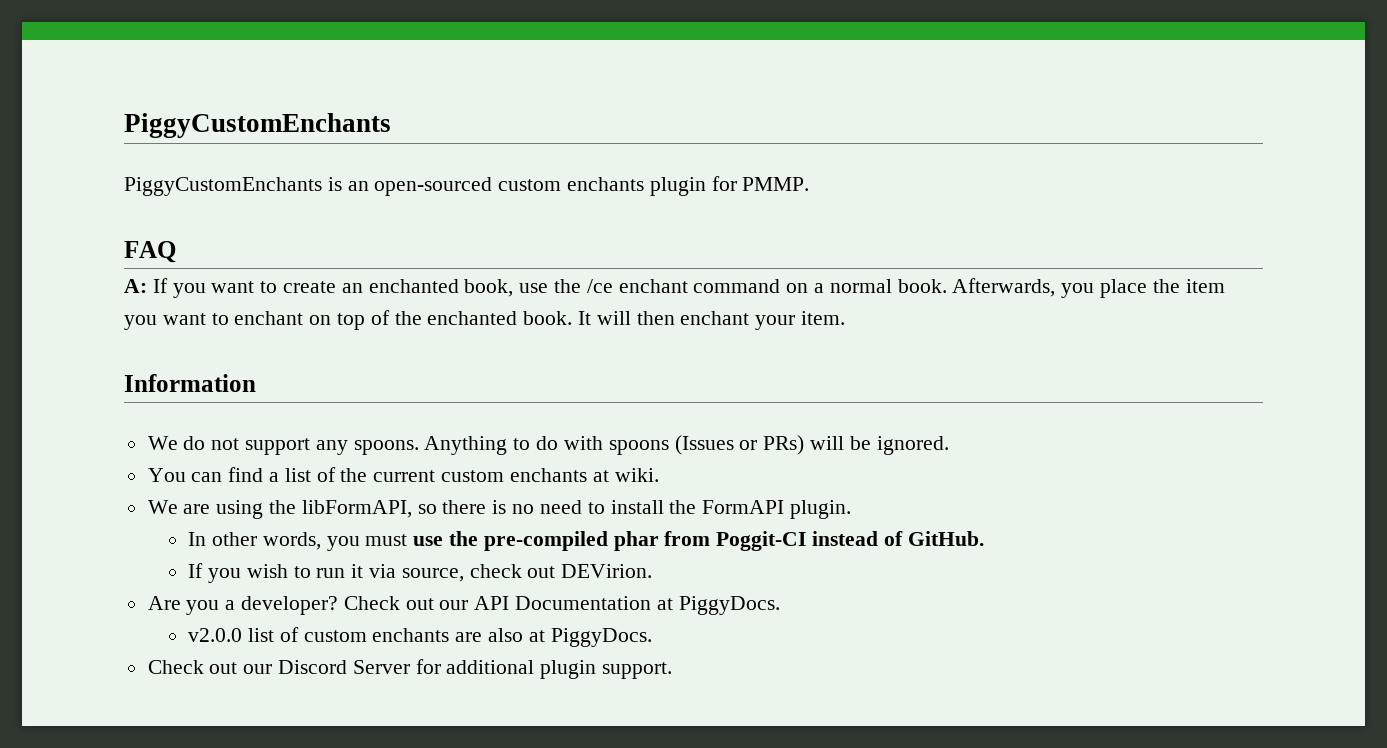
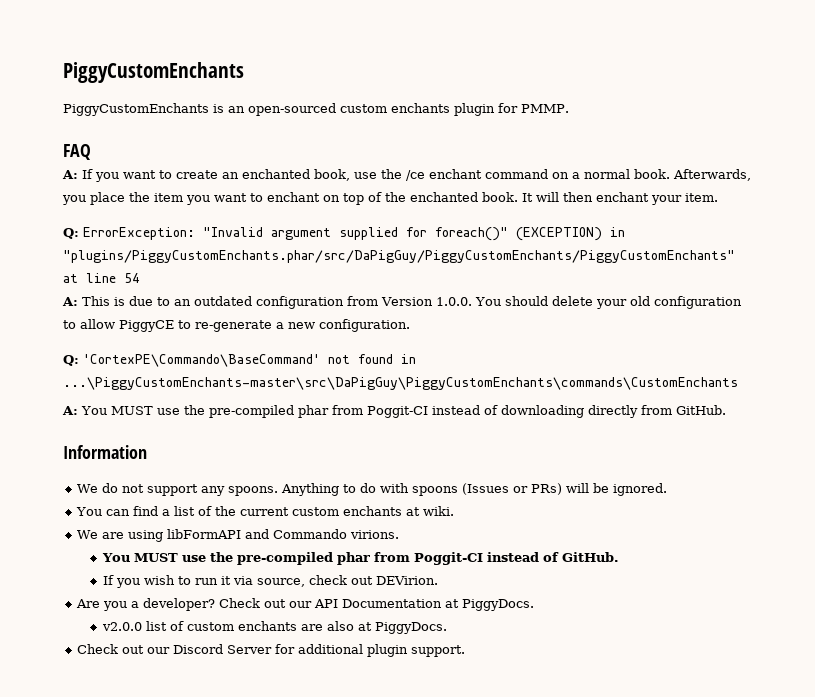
+ Q: ErrorException: "Invalid argument supplied for foreach()" (EXCEPTION) in "plugins/PiggyCustomEnchants.phar/src/DaPigGuy/PiggyCustomEnchants/PiggyCustomEnchants" at line 54
+ A: This is due to an outdated configuration from Version 1.0.0. You should delete your old configuration to allow PiggyCE to re-generate a new configuration.
+ Q: 'CortexPE\Commando\BaseCommand' not found in ...\PiggyCustomEnchants-master\src\DaPigGuy\PiggyCustomEnchants\commands\CustomEnchants
+ A: You MUST use the pre-compiled phar from Poggit-CI instead of downloading directly from GitHub.
- We are using the libFormAPI, so there is no need to install the FormAPI plugin.
- In other words, you must use the pre-compiled phar from Poggit-CI instead of GitHub.
+ We are using libFormAPI and Commando virions.
+ You MUST use the pre-compiled phar from Poggit-CI instead of GitHub.

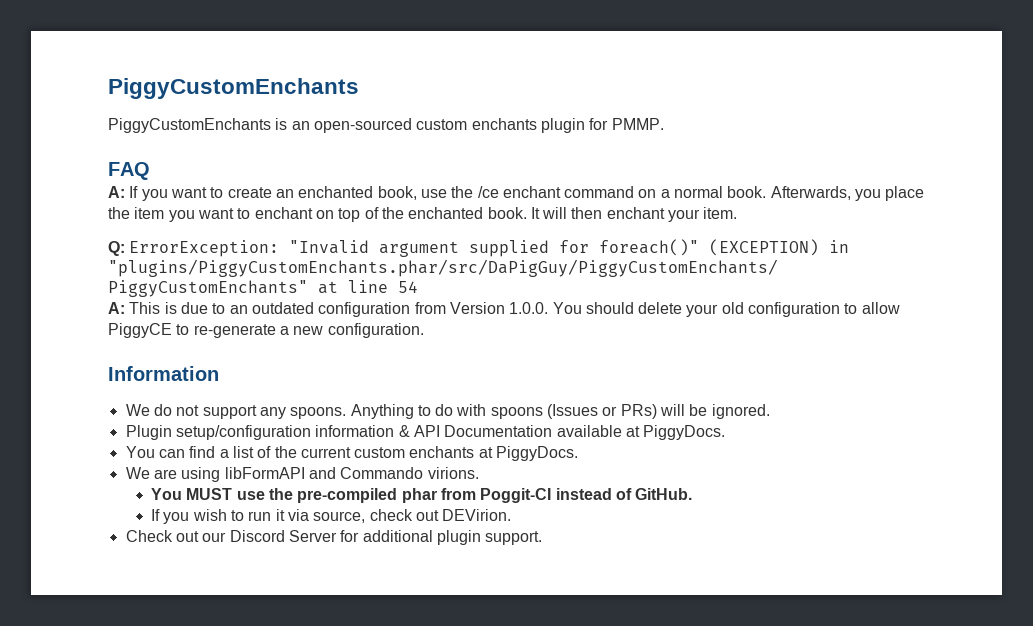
- Q: 'CortexPE\Commando\BaseCommand' not found in ...\PiggyCustomEnchants-master\src\DaPigGuy\PiggyCustomEnchants\commands\CustomEnchants
- A: You MUST use the pre-compiled phar from Poggit-CI instead of downloading directly from GitHub.
+ Plugin setup/configuration information & API Documentation available at PiggyDocs.
- You can find a list of the current custom enchants at wiki.
+ You can find a list of the current custom enchants at PiggyDocs.
- Are you a developer? Check out our API Documentation at PiggyDocs.
- v2.0.0 list of custom enchants are also at PiggyDocs.

